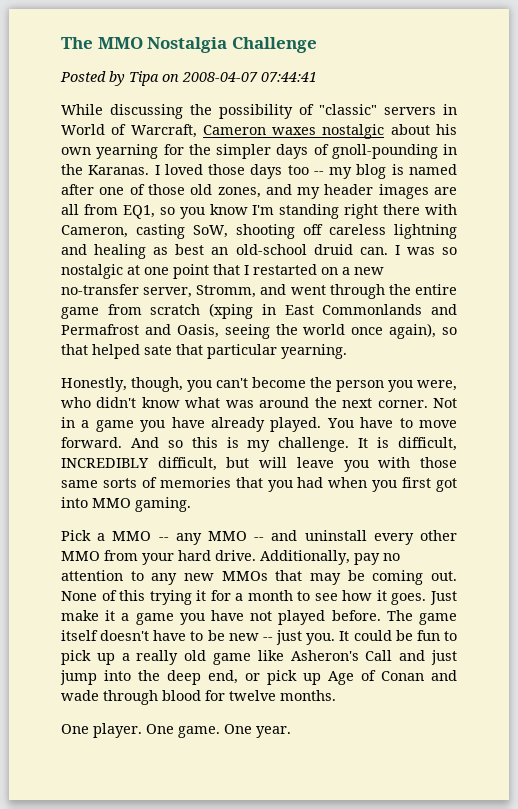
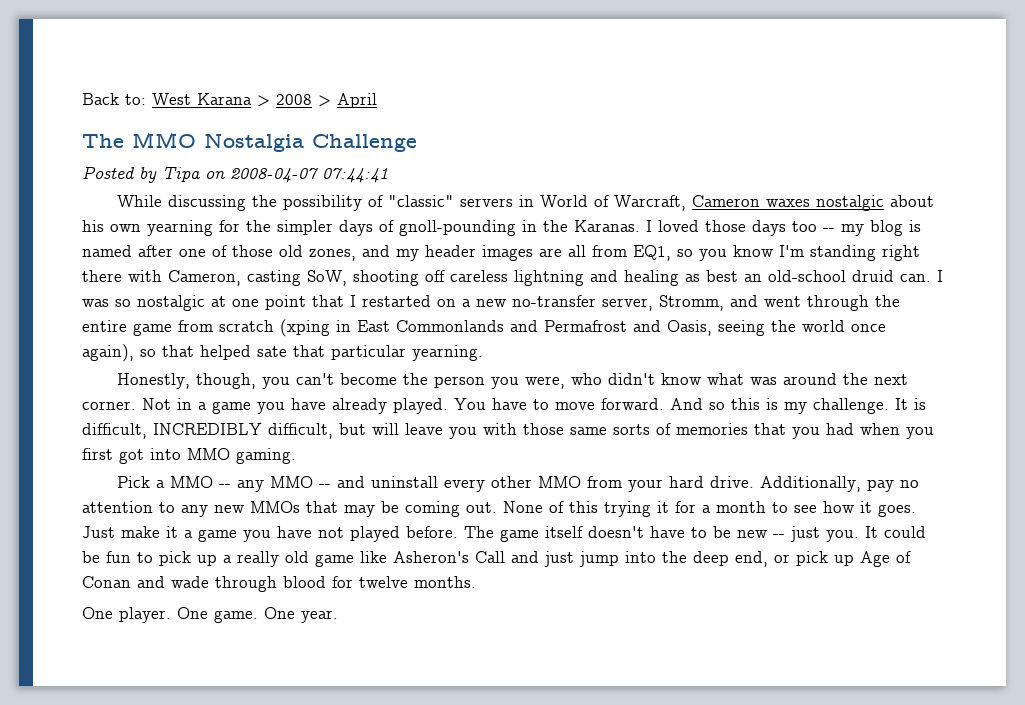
+ Back to: West Karana > 2008 > April

